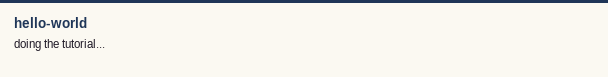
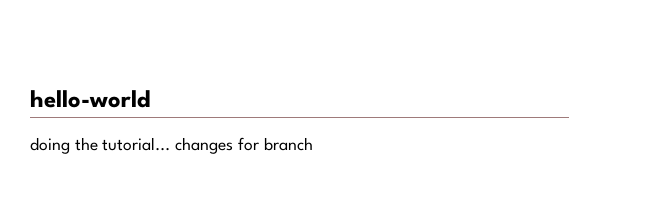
- doing the tutorial...
+ doing the tutorial... changes for branch

